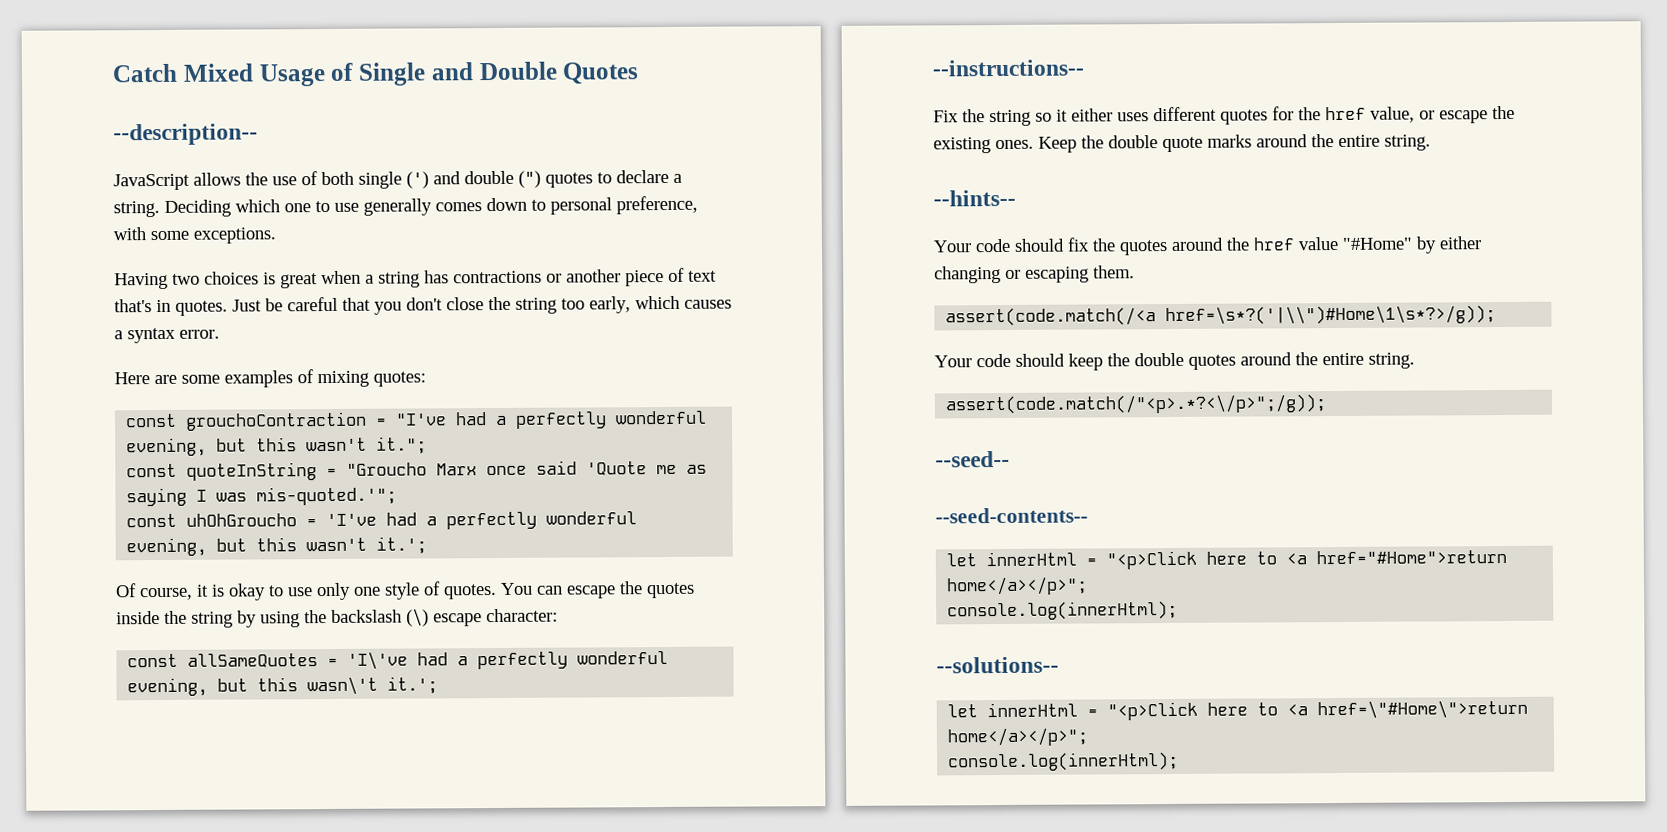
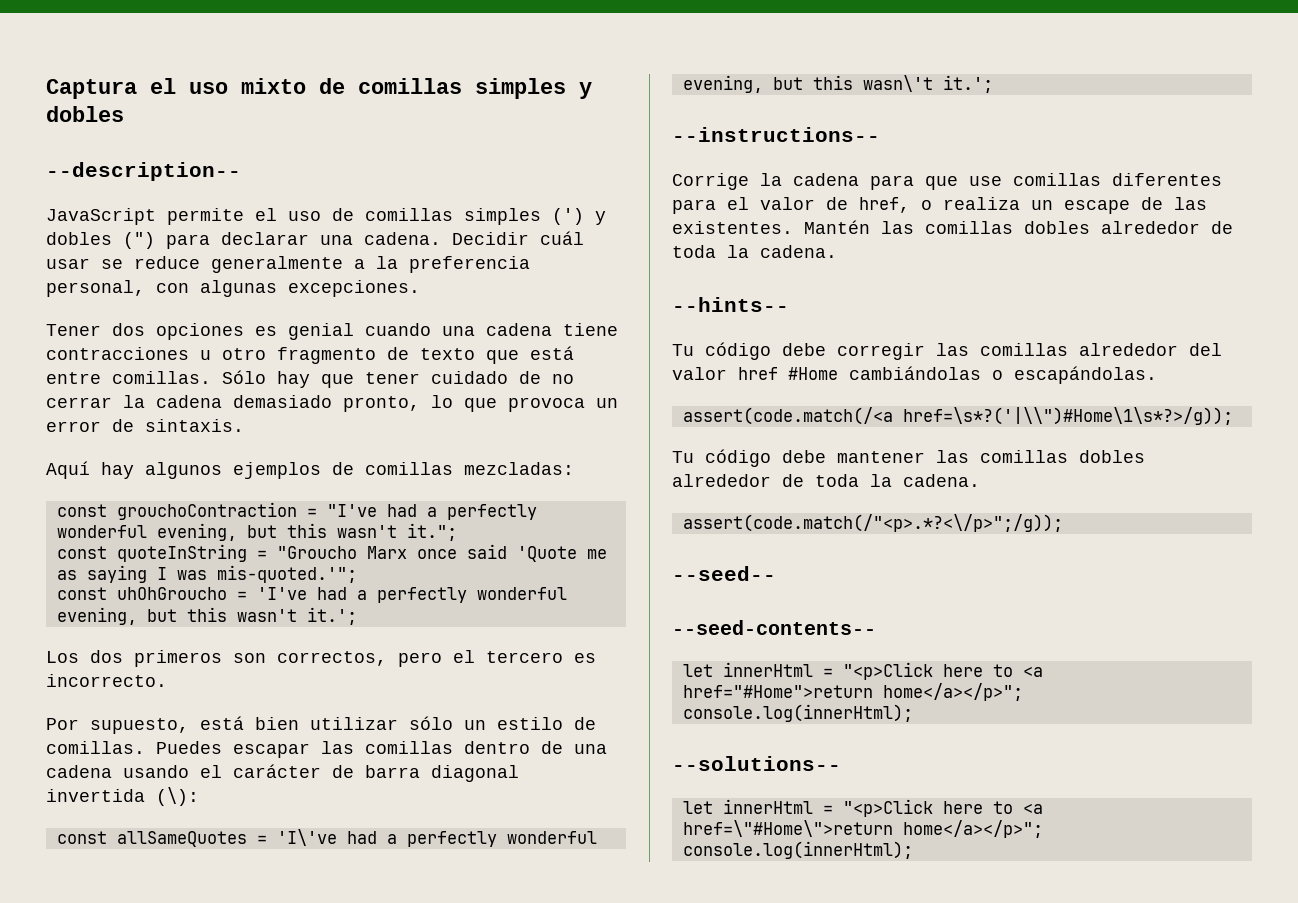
- Catch Mixed Usage of Single and Double Quotes
+ Captura el uso mixto de comillas simples y dobles
  --description--
- JavaScript allows the use of both single (') and double (") quotes to declare a string. Deciding which one to use generally comes down to personal preference, with some exceptions.
- Having two choices is great when a string has contractions or another piece of text that's in quotes. Just be careful that you don't close the string too early, which causes a syntax error.
- Here are some examples of mixing quotes:
+ JavaScript permite el uso de comillas simples (') y dobles (") para declarar una cadena. Decidir cuál usar se reduce generalmente a la preferencia personal, con algunas excepciones.
+ Tener dos opciones es genial cuando una cadena tiene contracciones u otro fragmento de texto que está entre comillas. Sólo hay que tener cuidado de no cerrar la cadena demasiado pronto, lo que provoca un error de sintaxis.
+ Aquí hay algunos ejemplos de comillas mezcladas:
- Of course, it is okay to use only one style of quotes. You can escape the quotes inside the string by using the backslash (\) escape character:
+ Los dos primeros son correctos, pero el tercero es incorrecto.
+ Por supuesto, está bien utilizar sólo un estilo de comillas. Puedes escapar las comillas dentro de una cadena usando el carácter de barra diagonal invertida (\):
- Fix the string so it either uses different quotes for the href value, or escape the existing ones. Keep the double quote marks around the entire string.
+ Corrige la cadena para que use comillas diferentes para el valor de href, o realiza un escape de las existentes. Mantén las comillas dobles alrededor de toda la cadena.
  --hints--
- Your code should fix the quotes around the href value "#Home" by either changing or escaping them.
+ Tu código debe corregir las comillas alrededor del valor href #Home cambiándolas o escapándolas.
  assert(code.match(/<a href=\s*?('|\\")#Home\1\s*?>/g));
- Your code should keep the double quotes around the entire string.
+ Tu código debe mantener las comillas dobles alrededor de toda la cadena.

